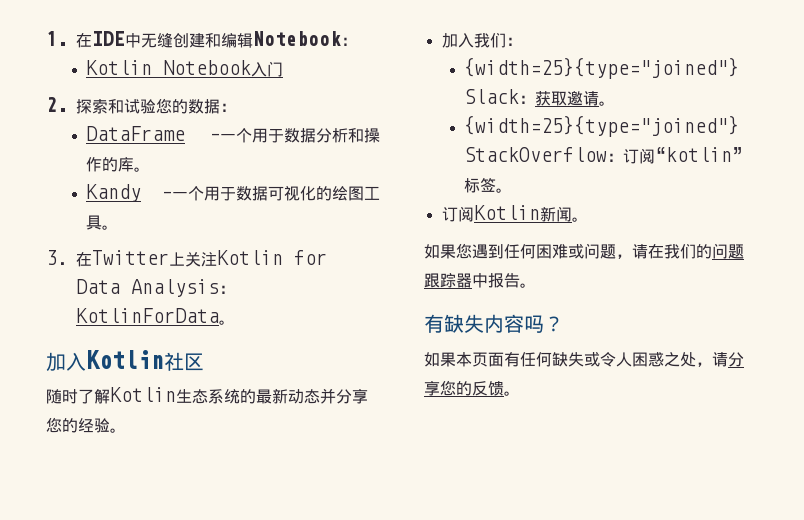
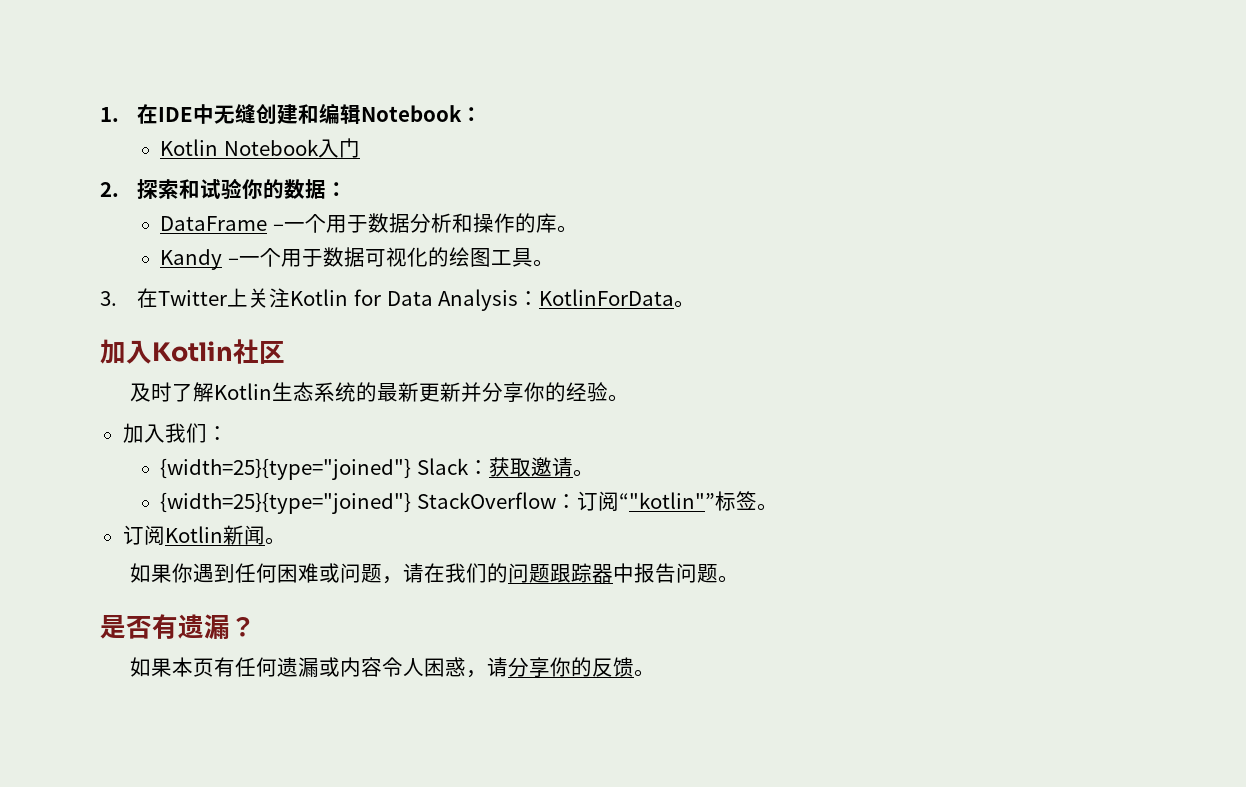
- 2.探索和试验您的数据：
+ 2.探索和试验你的数据：
- 随时了解Kotlin生态系统的最新动态并分享您的经验。
+ 及时了解Kotlin生态系统的最新更新并分享你的经验。
- {width=25}{type="joined"} StackOverflow：订阅“kotlin”标签。
+ {width=25}{type="joined"} StackOverflow：订阅“"kotlin"”标签。
- 如果您遇到任何困难或问题，请在我们的问题跟踪器中报告。
- 有缺失内容吗？
+ 如果你遇到任何困难或问题，请在我们的问题跟踪器中报告问题。
+ 是否有遗漏？
- 如果本页面有任何缺失或令人困惑之处，请分享您的反馈。
+ 如果本页有任何遗漏或内容令人困惑，请分享你的反馈。

